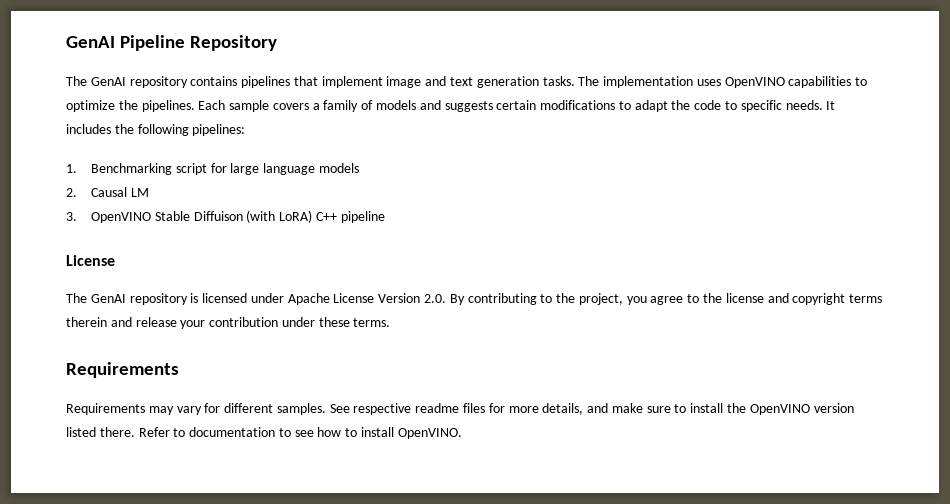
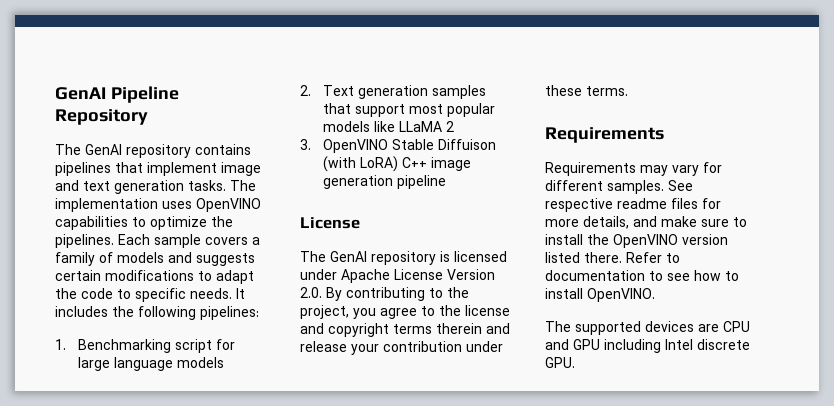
- 2. Causal LM
+ 2. Text generation samples that support most popular models like LLaMA 2
- 3. OpenVINO Stable Diffuison (with LoRA) C++ pipeline
+ 3. OpenVINO Stable Diffuison (with LoRA) C++ image generation pipeline
+ The supported devices are CPU and GPU including Intel discrete GPU.

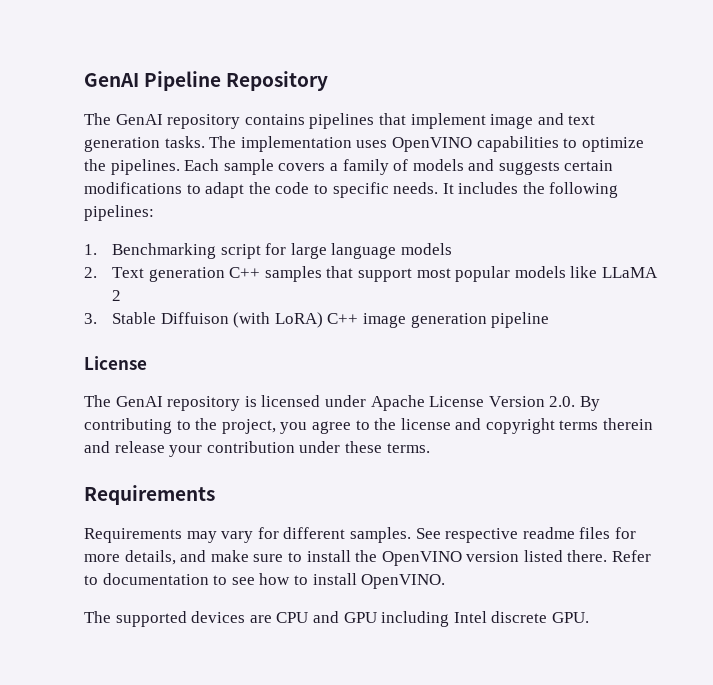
- 2. Text generation samples that support most popular models like LLaMA 2
+ 2. Text generation C++ samples that support most popular models like LLaMA 2
- 3. OpenVINO Stable Diffuison (with LoRA) C++ image generation pipeline
+ 3. Stable Diffuison (with LoRA) C++ image generation pipeline

